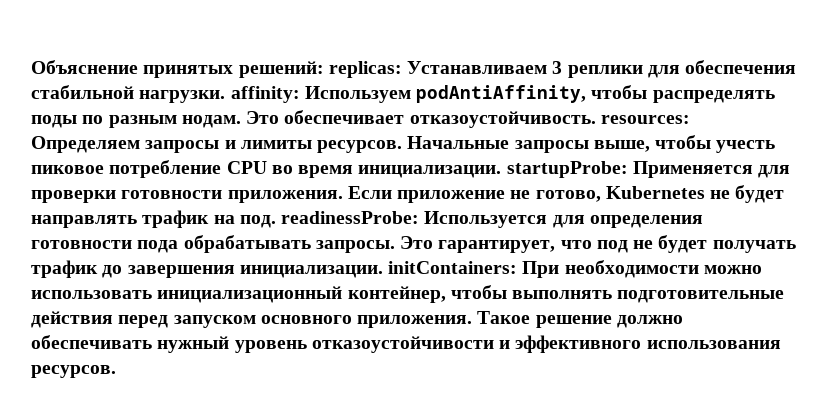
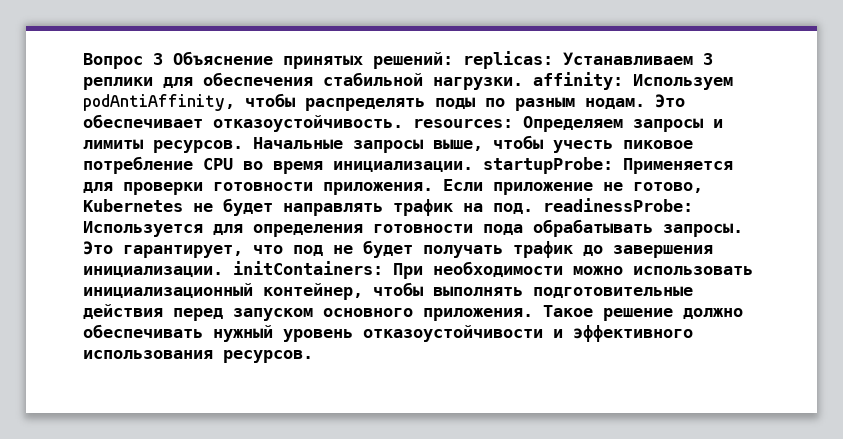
- Объяснение принятых решений: replicas: Устанавливаем 3 реплики для обеспечения стабильной нагрузки. affinity: Используем podAntiAffinity, чтобы распределять поды по разным нодам.
+ Вопрос 3 Объяснение принятых решений: replicas: Устанавливаем 3 реплики для обеспечения стабильной нагрузки. affinity: Используем podAntiAffinity, чтобы распределять поды по разным нодам.

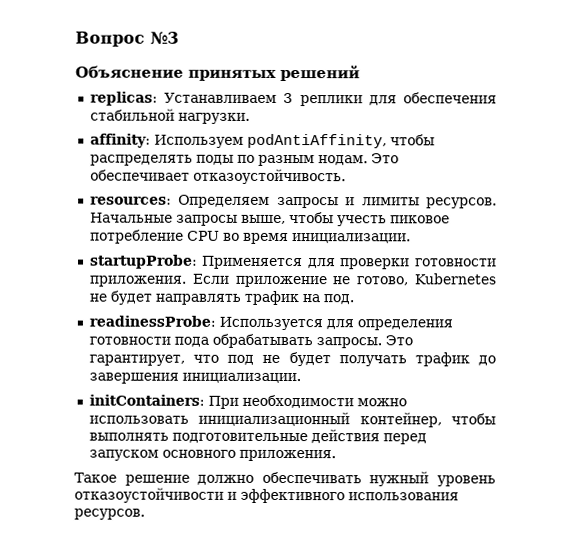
- Вопрос 3 Объяснение принятых решений: replicas: Устанавливаем 3 реплики для обеспечения стабильной нагрузки. affinity: Используем podAntiAffinity, чтобы распределять поды по разным нодам.
+ Вопрос №3
+ Объяснение принятых решений
+ replicas: Устанавливаем 3 реплики для обеспечения стабильной нагрузки.
+ affinity: Используем podAntiAffinity, чтобы распределять поды по разным нодам.
- Это обеспечивает отказоустойчивость. resources: Определяем запросы и лимиты ресурсов.
+ Это обеспечивает отказоустойчивость.
+ resources: Определяем запросы и лимиты ресурсов.
- Начальные запросы выше, чтобы учесть пиковое потребление CPU во время инициализации. startupProbe: Применяется для проверки готовности приложения.
+ Начальные запросы выше, чтобы учесть пиковое потребление CPU во время инициализации.
+ startupProbe: Применяется для проверки готовности приложения.
- Если приложение не готово, Kubernetes не будет направлять трафик на под. readinessProbe: Используется для определения готовности пода обрабатывать запросы.
+ Если приложение не готово, Kubernetes не будет направлять трафик на под.
+ readinessProbe: Используется для определения готовности пода обрабатывать запросы.
- Это гарантирует, что под не будет получать трафик до завершения инициализации. initContainers: При необходимости можно использовать инициализационный контейнер, чтобы выполнять подготовительные действия перед запуском основного приложения. Такое решение должно обеспечивать нужный уровень отказоустойчивости и эффективного использования ресурсов.
+ Это гарантирует, что под не будет получать трафик до завершения инициализации.
+ initContainers: При необходимости можно использовать инициализационный контейнер, чтобы выполнять подготовительные действия перед запуском основного приложения.
+ Такое решение должно обеспечивать нужный уровень отказоустойчивости и эффективного использования ресурсов.

